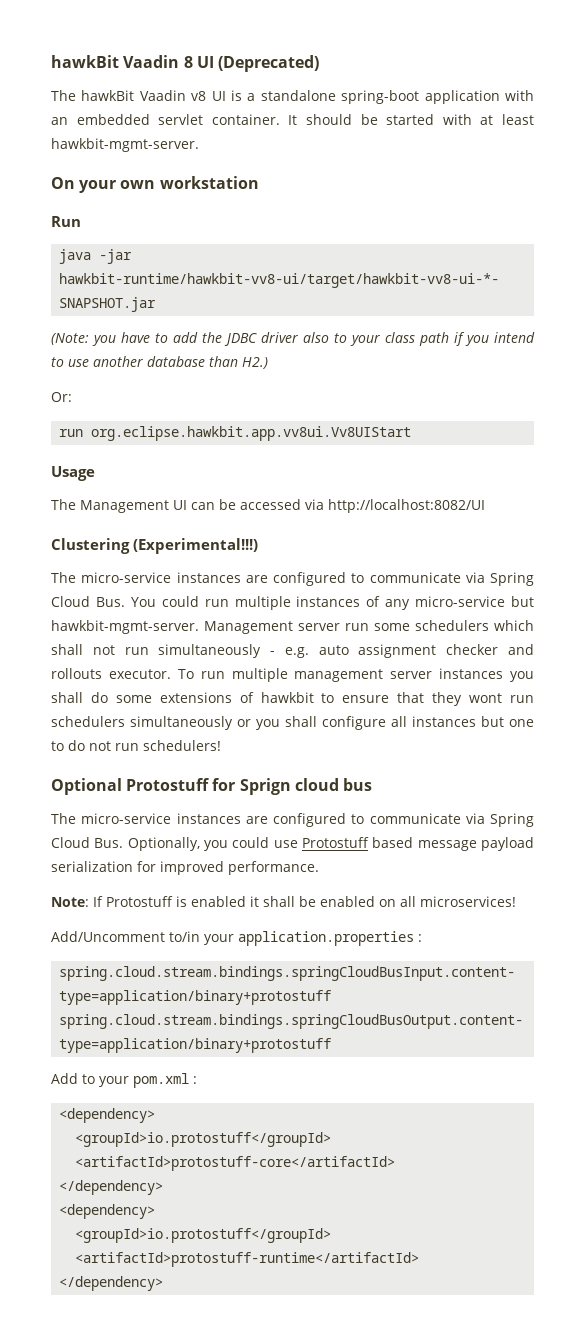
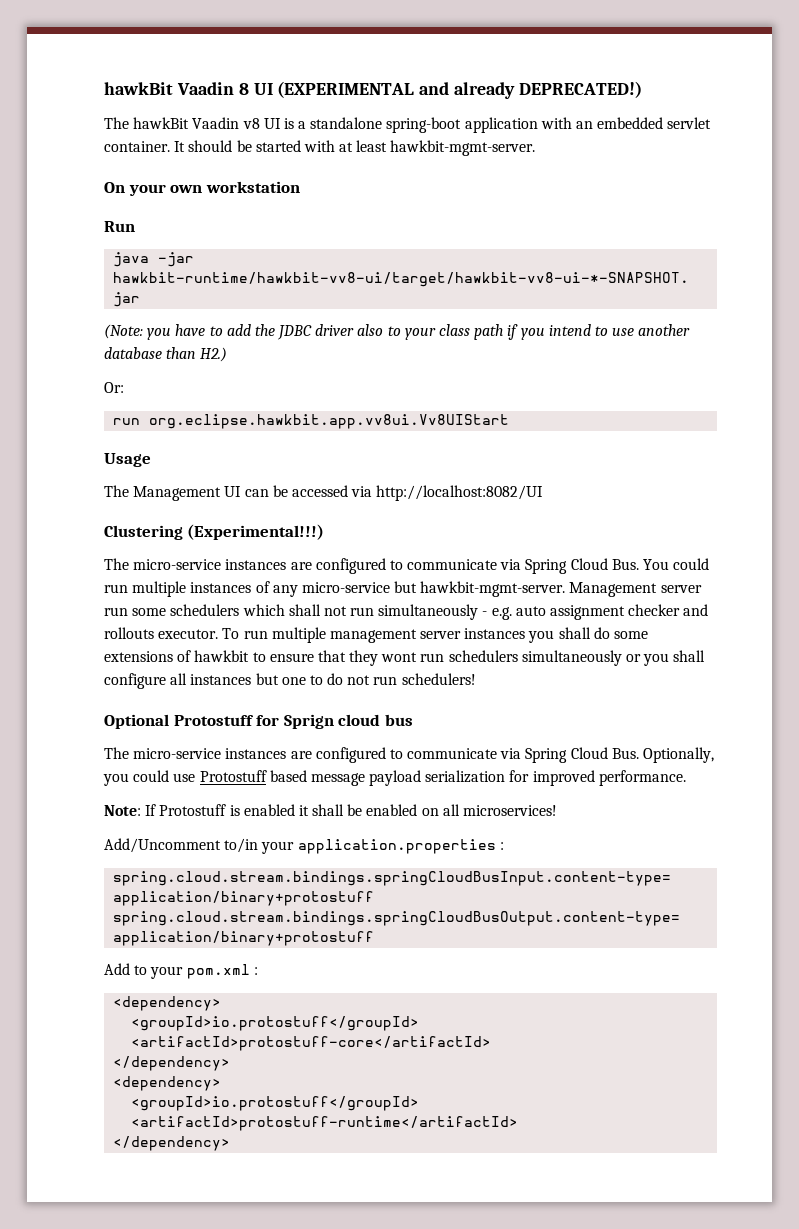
- hawkBit Vaadin 8 UI (Deprecated)
+ hawkBit Vaadin 8 UI (EXPERIMENTAL and already DEPRECATED!)

